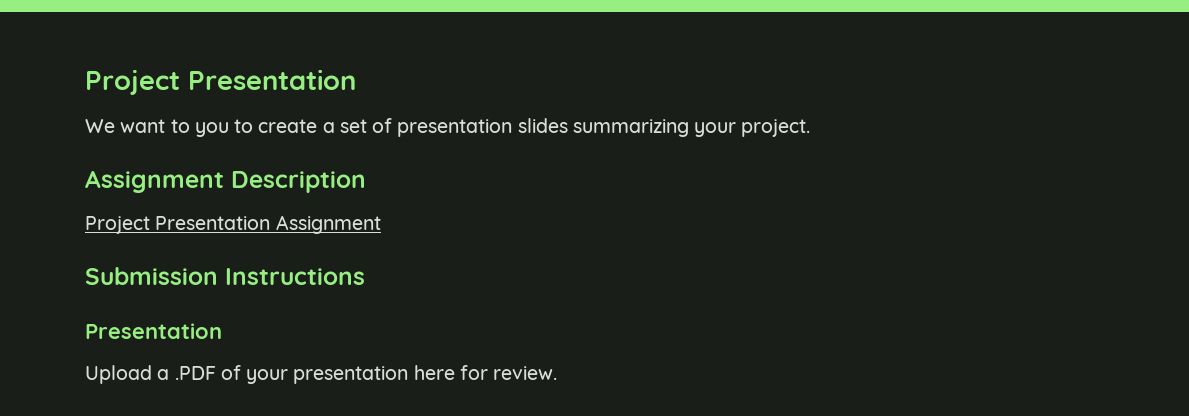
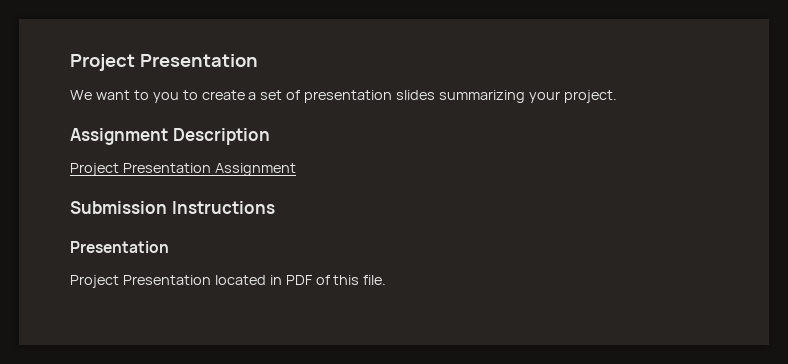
- Upload a .PDF of your presentation here for review.
+ Project Presentation located in PDF of this file.

